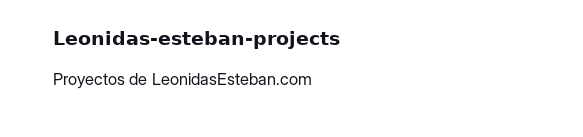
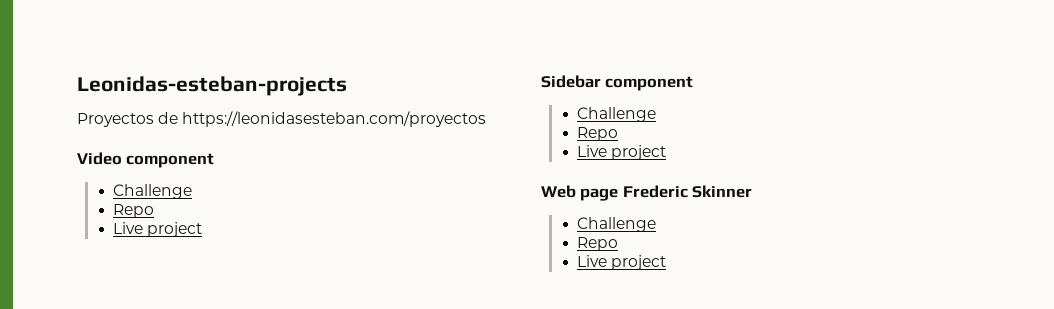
- Proyectos de LeonidasEsteban.com
+ Proyectos de https://leonidasesteban.com/proyectos
+ Video component
+ Challenge
+ Repo
+ Live project
+ Sidebar component
+ Challenge
+ Repo
+ Live project
+ Web page Frederic Skinner
+ Challenge
+ Repo
+ Live project

